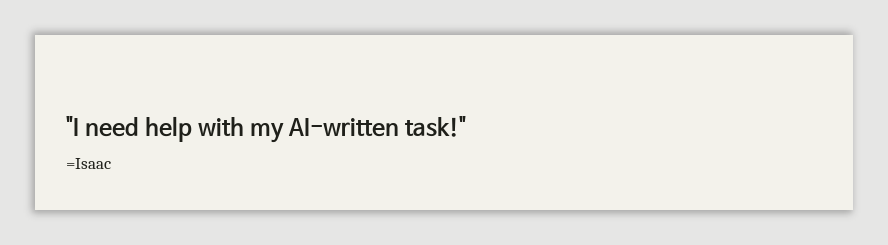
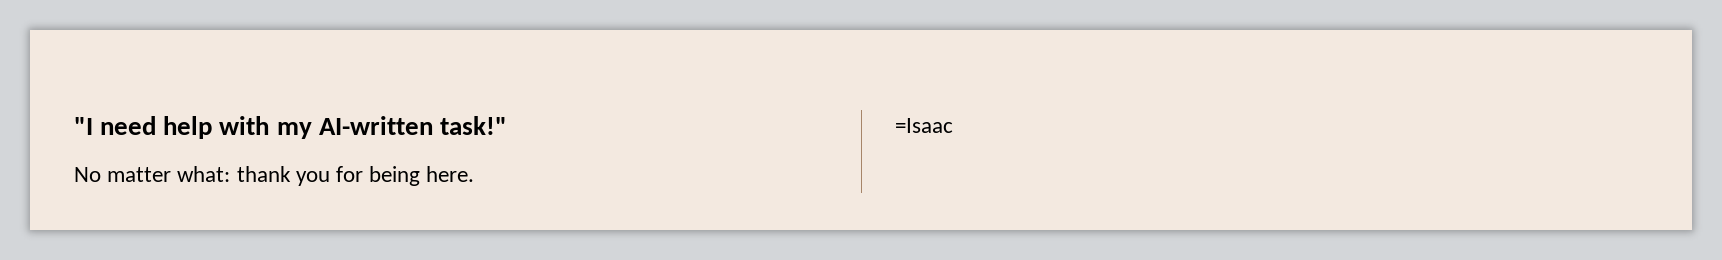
+ No matter what: thank you for being here.

